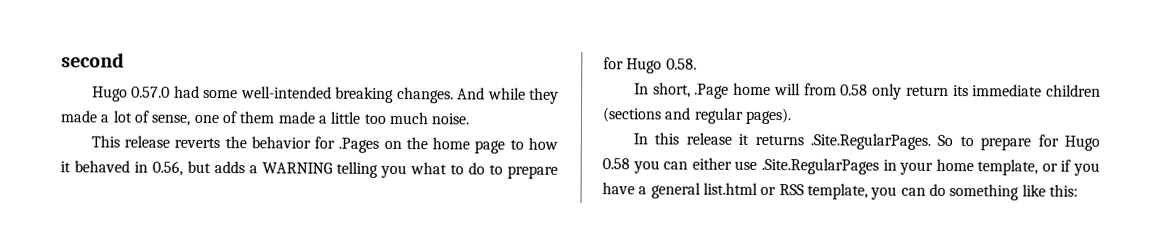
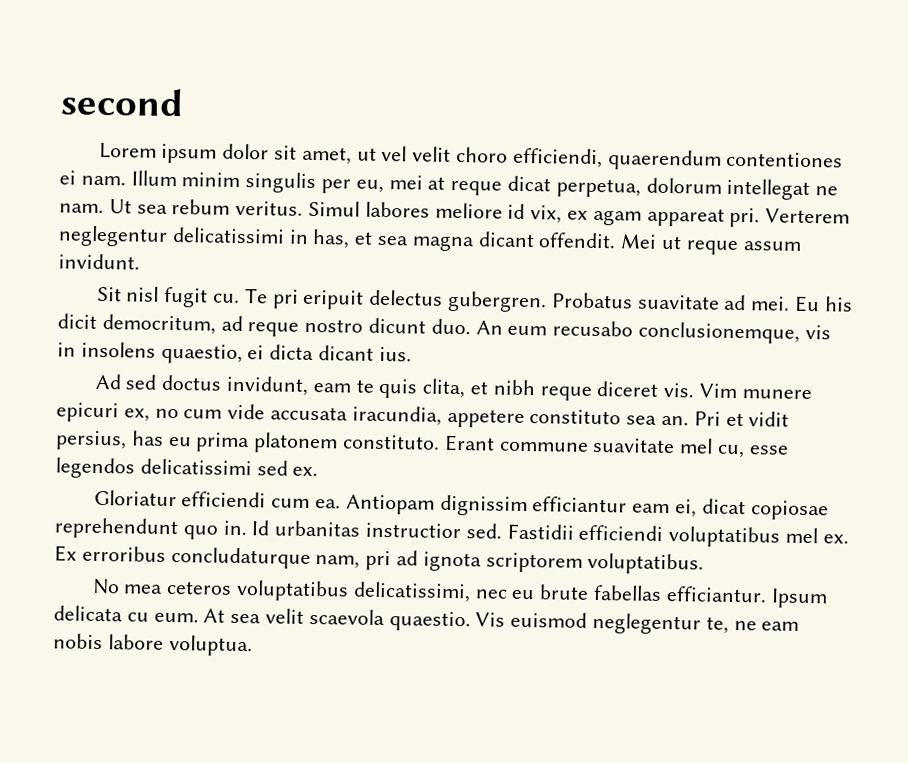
- Hugo 0.57.0 had some well-intended breaking changes. And while they made a lot of sense, one of them made a little too much noise.
- This release reverts the behavior for .Pages on the home page to how it behaved in 0.56, but adds a WARNING telling you what to do to prepare for Hugo 0.58.
- In short, .Page home will from 0.58 only return its immediate children (sections and regular pages).
- In this release it returns .Site.RegularPages. So to prepare for Hugo 0.58 you can either use .Site.RegularPages in your home template, or if you have a general list.html or RSS template, you can do something like this:
+ Lorem ipsum dolor sit amet, ut vel velit choro efficiendi, quaerendum contentiones ei nam. Illum minim singulis per eu, mei at reque dicat perpetua, dolorum intellegat ne nam. Ut sea rebum veritus. Simul labores meliore id vix, ex agam appareat pri. Verterem neglegentur delicatissimi in has, et sea magna dicant offendit. Mei ut reque assum invidunt.
+ Sit nisl fugit cu. Te pri eripuit delectus gubergren. Probatus suavitate ad mei. Eu his dicit democritum, ad reque nostro dicunt duo. An eum recusabo conclusionemque, vis in insolens quaestio, ei dicta dicant ius.
+ Ad sed doctus invidunt, eam te quis clita, et nibh reque diceret vis. Vim munere epicuri ex, no cum vide accusata iracundia, appetere constituto sea an. Pri et vidit persius, has eu prima platonem constituto. Erant commune suavitate mel cu, esse legendos delicatissimi sed ex.
+ Gloriatur efficiendi cum ea. Antiopam dignissim efficiantur eam ei, dicat copiosae reprehendunt quo in. Id urbanitas instructior sed. Fastidii efficiendi voluptatibus mel ex. Ex erroribus concludaturque nam, pri ad ignota scriptorem voluptatibus.
+ No mea ceteros voluptatibus delicatissimi, nec eu brute fabellas efficiantur. Ipsum delicata cu eum. At sea velit scaevola quaestio. Vis euismod neglegentur te, ne eam nobis labore voluptua.

